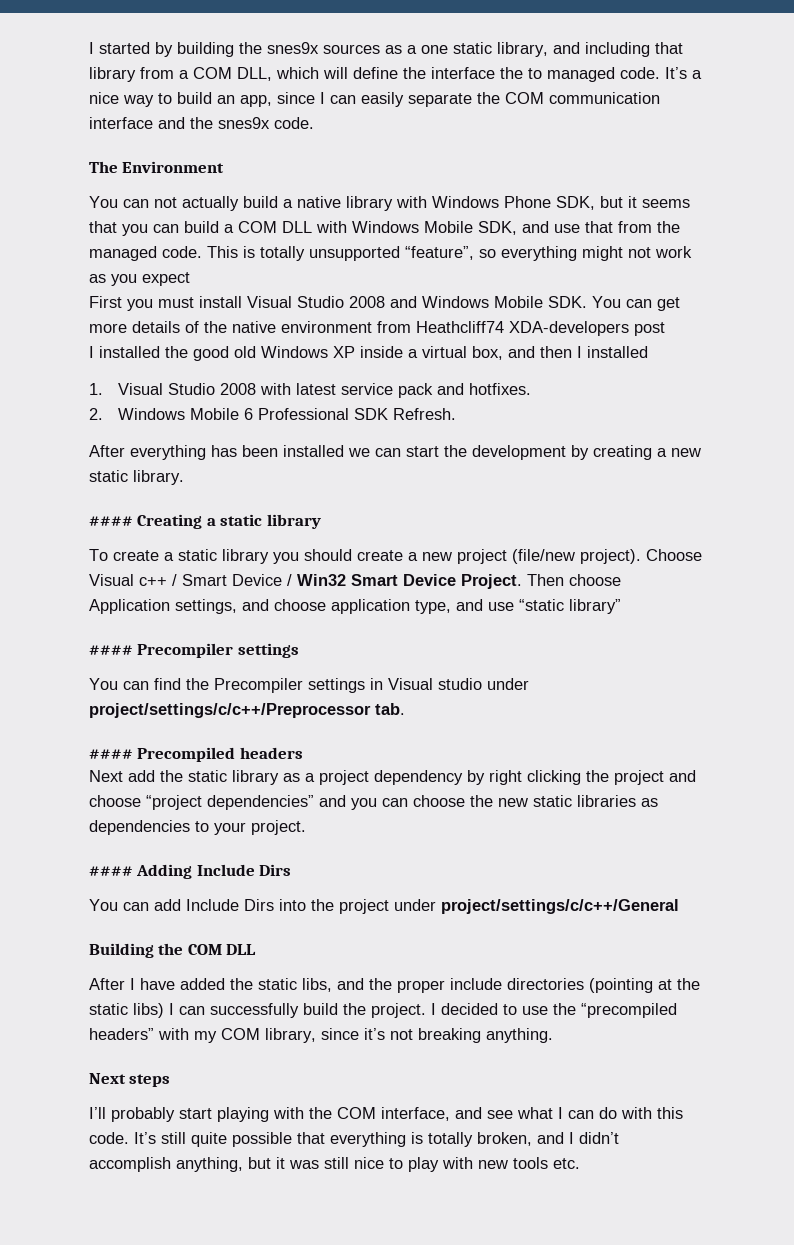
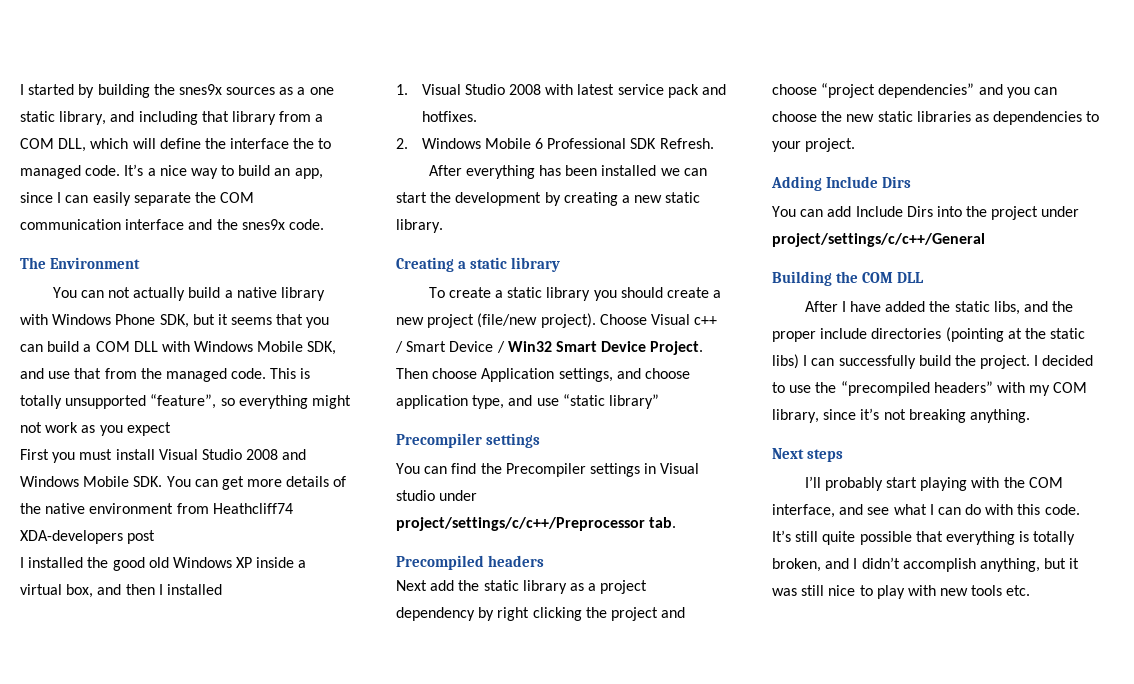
- #### Creating a static library
+ Creating a static library
  Then choose Application settings, and choose application type, and use “static library”
- #### Precompiler settings
+ Precompiler settings
- #### Precompiled headers
+ Precompiled headers
- #### Adding Include Dirs
+ Adding Include Dirs

